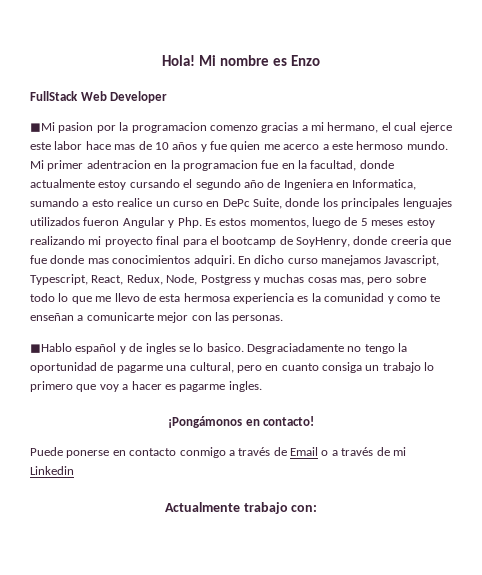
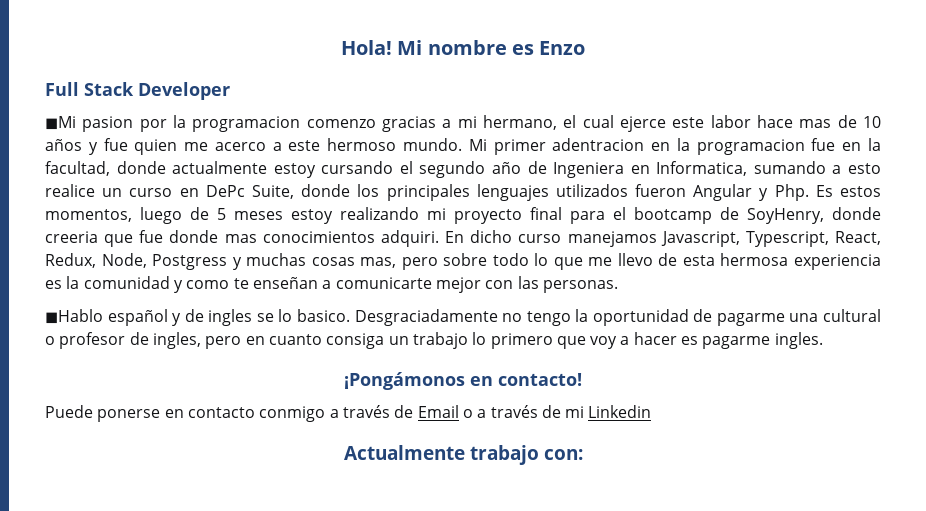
- FullStack Web Developer
+ Full Stack Developer
- Desgraciadamente no tengo la oportunidad de pagarme una cultural, pero en cuanto consiga un trabajo lo primero que voy a hacer es pagarme ingles.
+ Desgraciadamente no tengo la oportunidad de pagarme una cultural o profesor de ingles, pero en cuanto consiga un trabajo lo primero que voy a hacer es pagarme ingles.

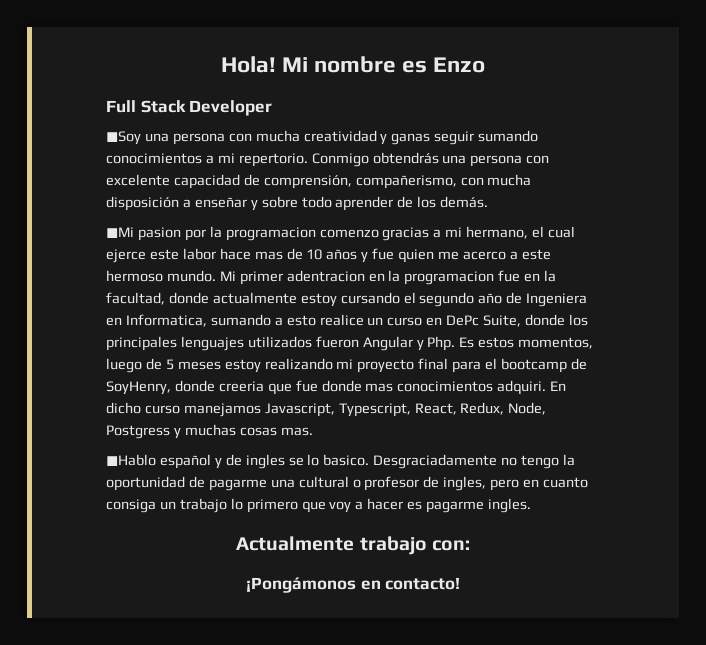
+ ◼Soy una persona con mucha creatividad y ganas seguir sumando conocimientos a mi repertorio. Conmigo obtendrás una persona con excelente capacidad de comprensión, compañerismo, con mucha disposición a enseñar y sobre todo aprender de los demás.
- En dicho curso manejamos Javascript, Typescript, React, Redux, Node, Postgress y muchas cosas mas, pero sobre todo lo que me llevo de esta hermosa experiencia es la comunidad y como te enseñan a comunicarte mejor con las personas.
+ En dicho curso manejamos Javascript, Typescript, React, Redux, Node, Postgress y muchas cosas mas.
+ Actualmente trabajo con:
- Puede ponerse en contacto conmigo a través de Email o a través de mi Linkedin
- Actualmente trabajo con:

